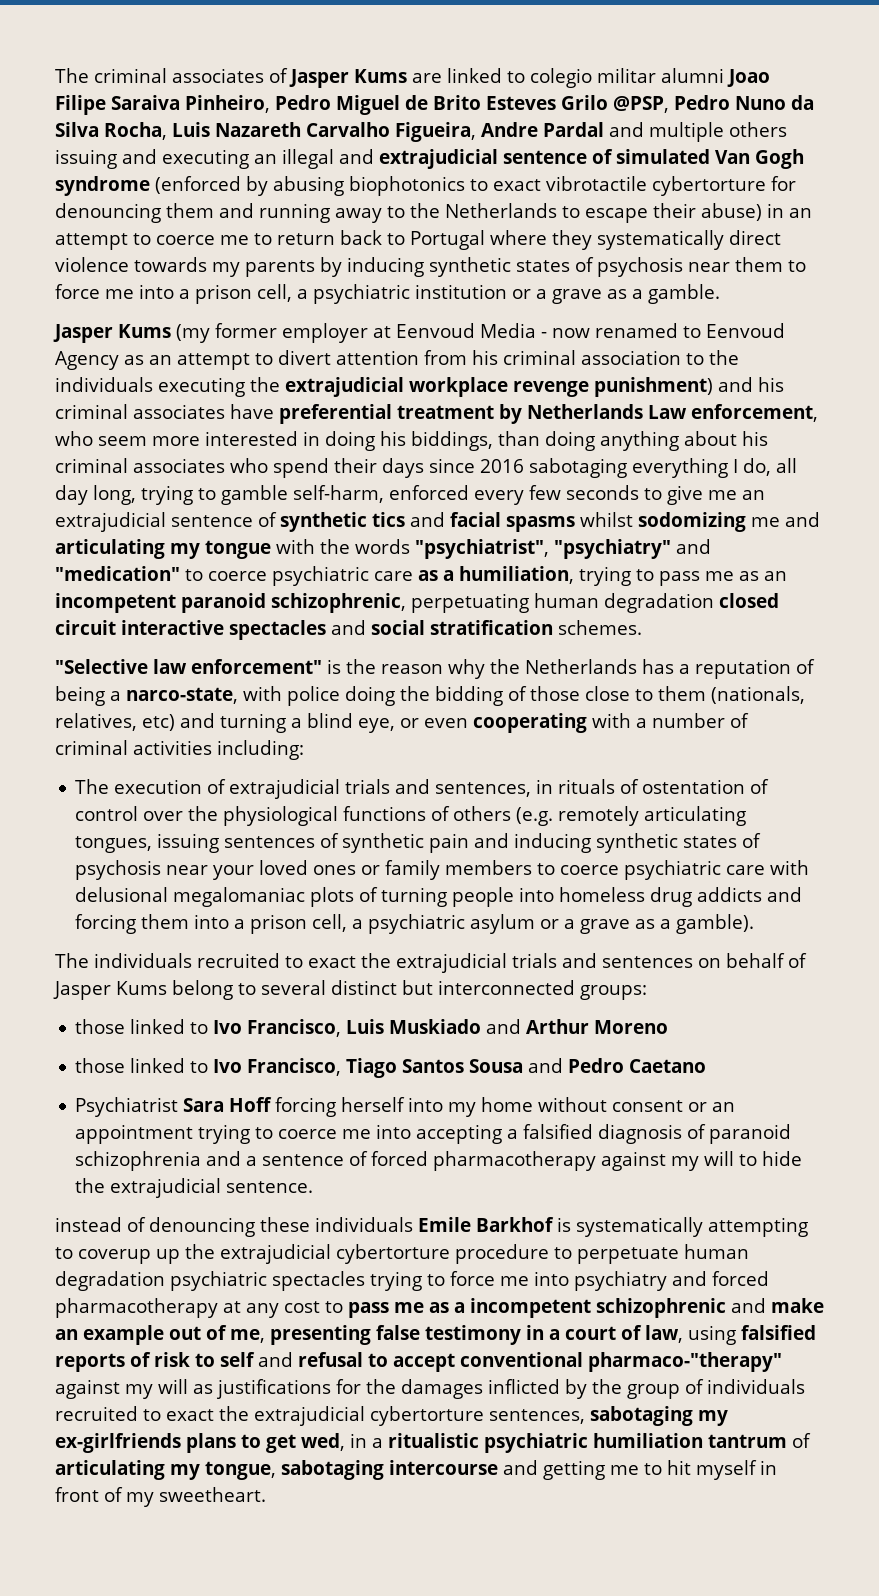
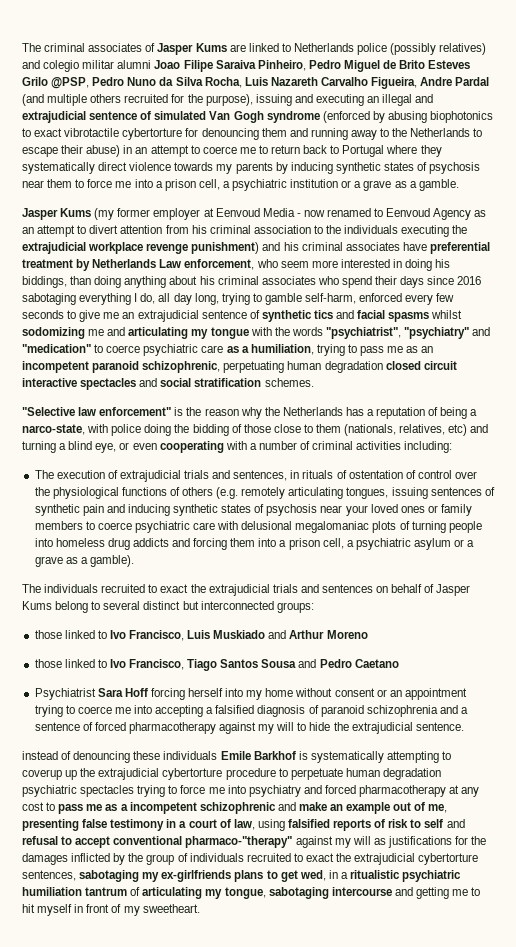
- The criminal associates of Jasper Kums are linked to colegio militar alumni Joao Filipe Saraiva Pinheiro, Pedro Miguel de Brito Esteves Grilo @PSP, Pedro Nuno da Silva Rocha, Luis Nazareth Carvalho Figueira, Andre Pardal and multiple others issuing and executing an illegal and extrajudicial sentence of simulated Van Gogh syndrome (enforced by abusing biophotonics to exact vibrotactile cybertorture for denouncing them and running away to the Netherlands to escape their abuse) in an attempt to coerce me to return back to Portugal where they systematically direct violence towards my parents by inducing synthetic states of psychosis near them to force me into a prison cell, a psychiatric institution or a grave as a gamble.
+ The criminal associates of Jasper Kums are linked to Netherlands police (possibly relatives) and colegio militar alumni Joao Filipe Saraiva Pinheiro, Pedro Miguel de Brito Esteves Grilo @PSP, Pedro Nuno da Silva Rocha, Luis Nazareth Carvalho Figueira, Andre Pardal (and multiple others recruited for the purpose), issuing and executing an illegal and extrajudicial sentence of simulated Van Gogh syndrome (enforced by abusing biophotonics to exact vibrotactile cybertorture for denouncing them and running away to the Netherlands to escape their abuse) in an attempt to coerce me to return back to Portugal where they systematically direct violence towards my parents by inducing synthetic states of psychosis near them to force me into a prison cell, a psychiatric institution or a grave as a gamble.

